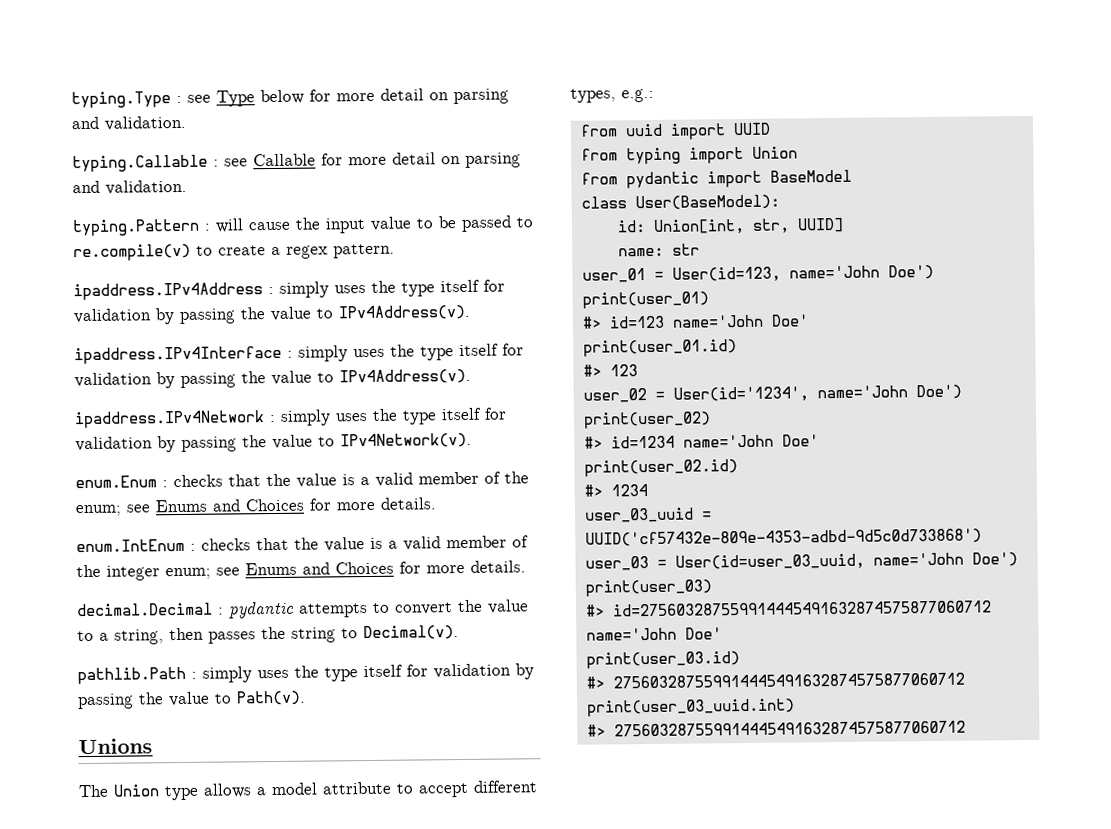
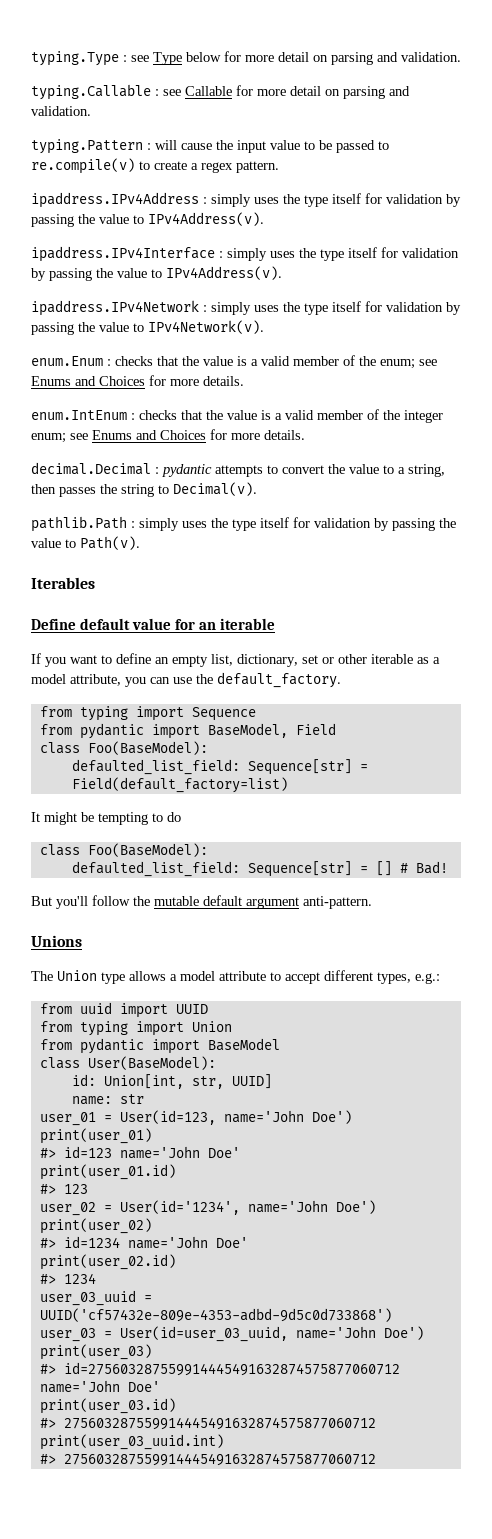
+ Iterables
+ Define default value for an iterable
+ If you want to define an empty list, dictionary, set or other iterable as a model attribute, you can use the default_factory.
+ from typing import Sequence
+ from pydantic import BaseModel, Field
+ class Foo(BaseModel):
+ defaulted_list_field: Sequence[str] = Field(default_factory=list)
+ It might be tempting to do
+ class Foo(BaseModel):
+ defaulted_list_field: Sequence[str] = [] # Bad!
+ But you'll follow the mutable default argument anti-pattern.

